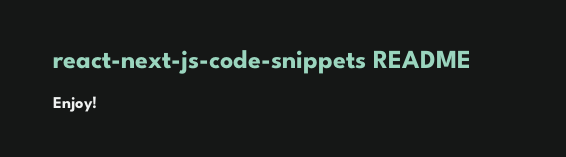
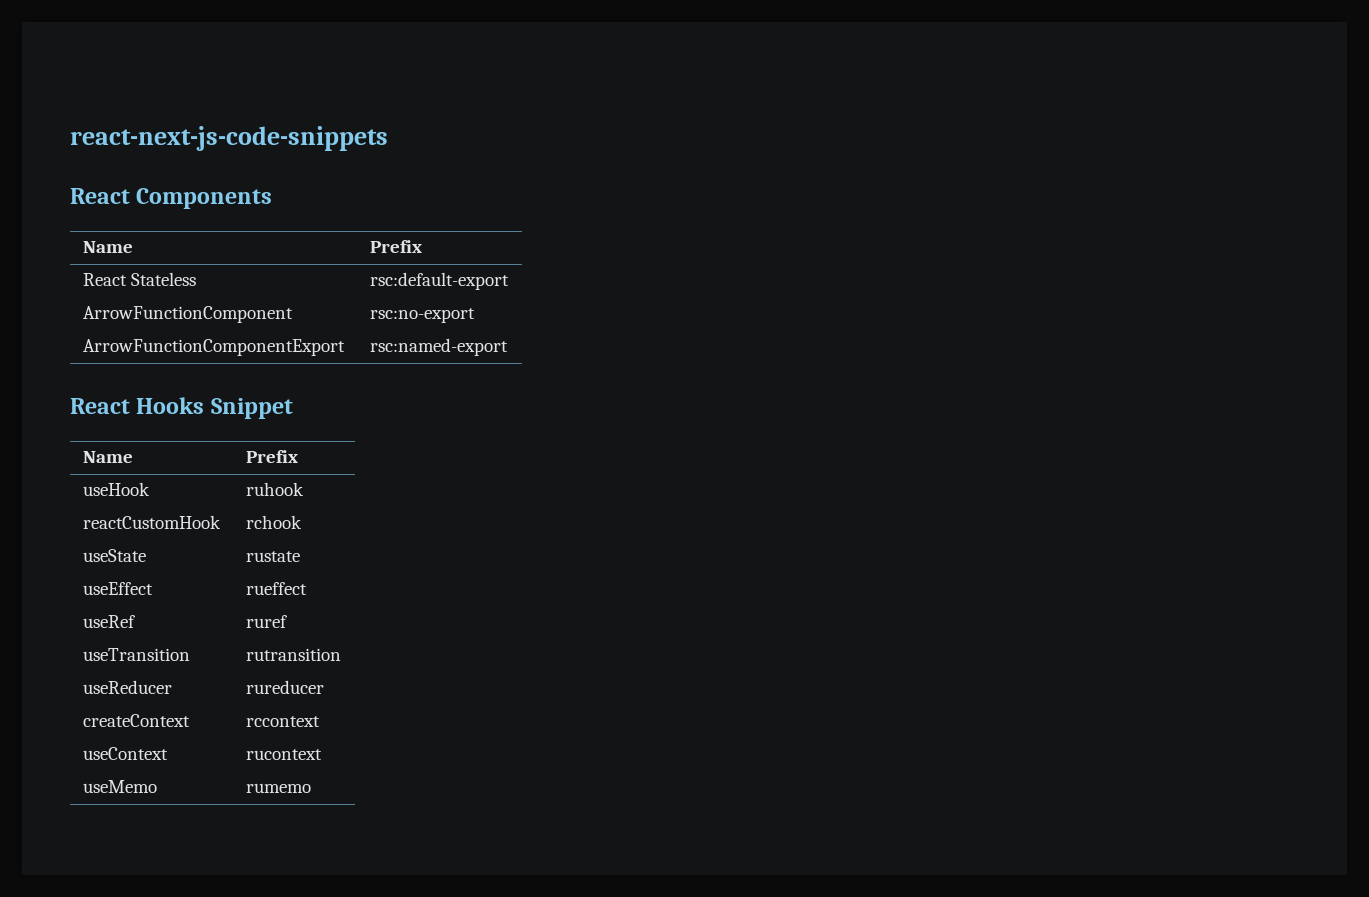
- react-next-js-code-snippets README
- Enjoy!
+ react-next-js-code-snippets
+ React Components
+ Name | Prefix
+ React Stateless | rsc:default-export
+ ArrowFunctionComponent | rsc:no-export
+ ArrowFunctionComponentExport | rsc:named-export
+ React Hooks Snippet
+ Name | Prefix
+ useHook | ruhook
+ reactCustomHook | rchook
+ useState | rustate
+ useEffect | rueffect
+ useRef | ruref
+ useTransition | rutransition
+ useReducer | rureducer
+ createContext | rccontext
+ useContext | rucontext
+ useMemo | rumemo

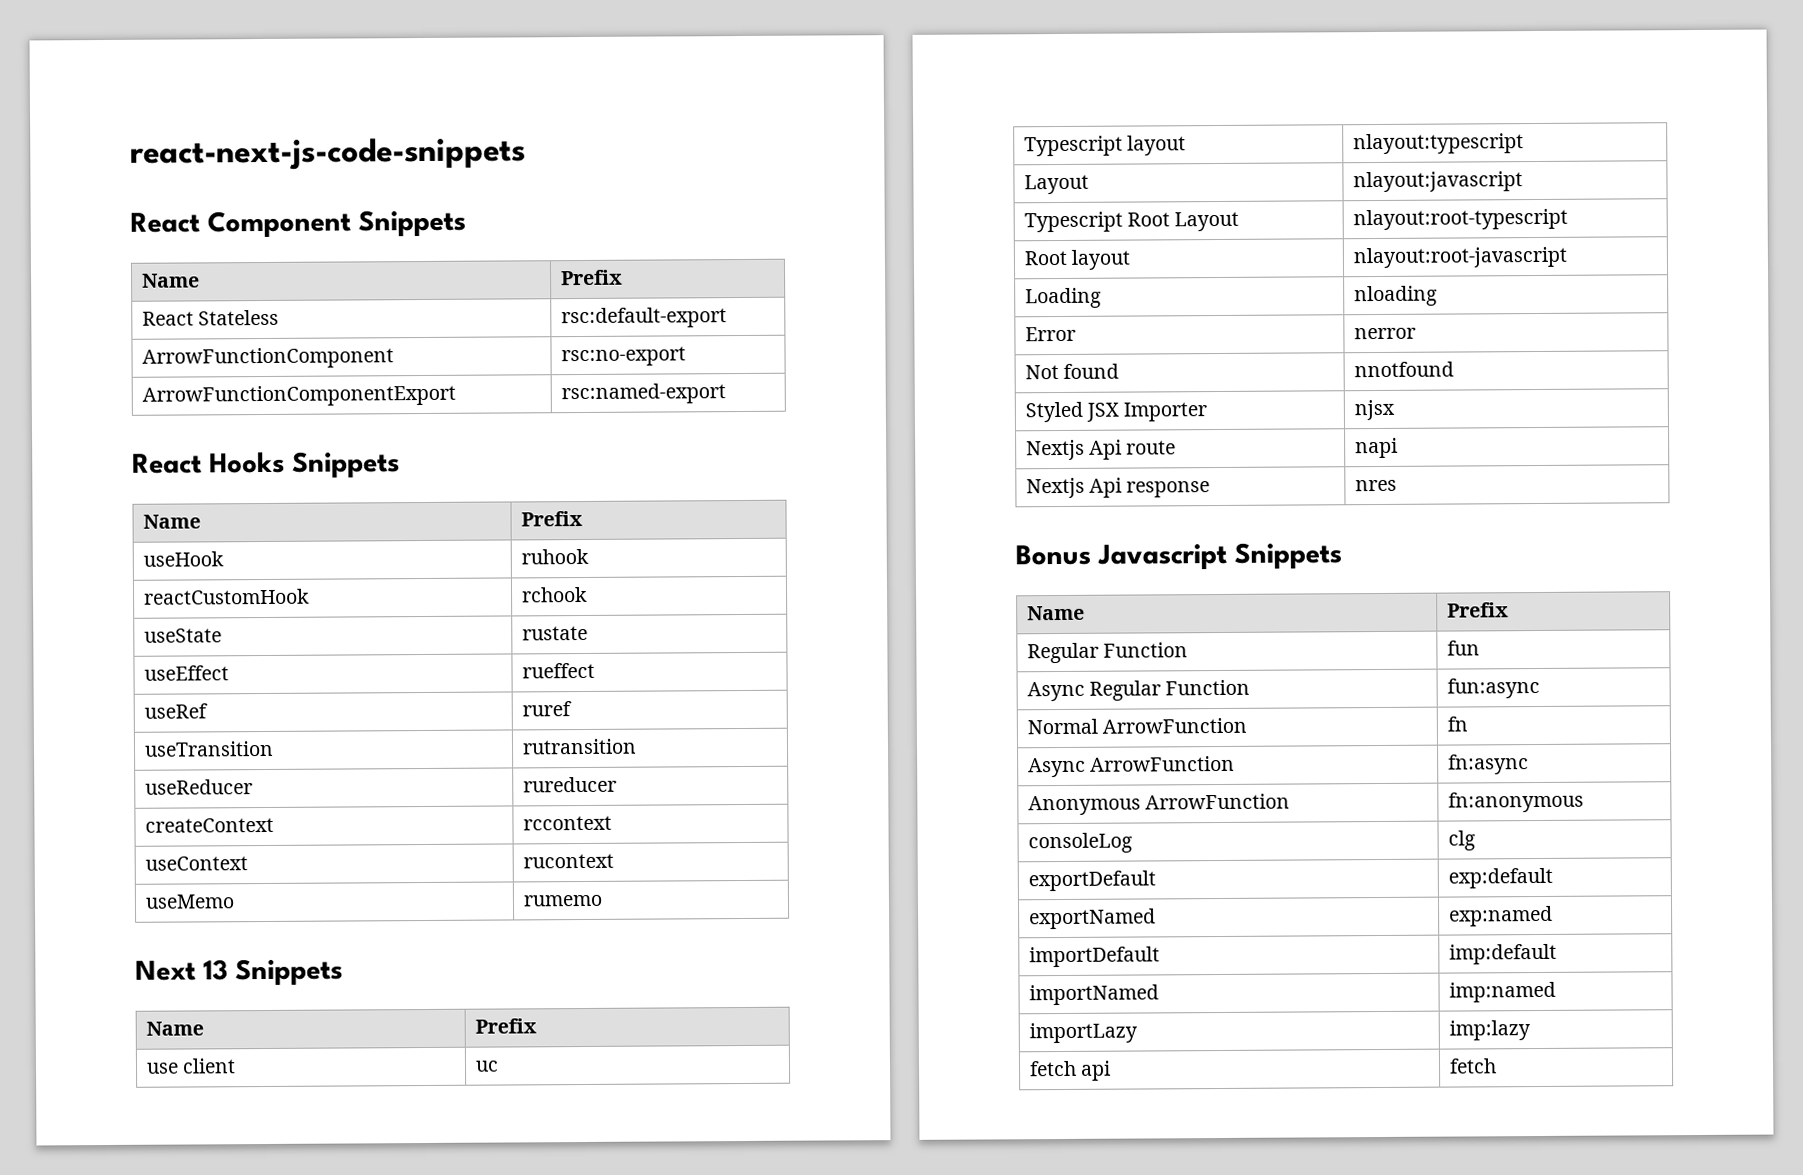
- React Components
+ React Component Snippets
- React Hooks Snippet
+ React Hooks Snippets
+ Next 13 Snippets
+ Name | Prefix
+ use client | uc
+ Typescript layout | nlayout:typescript
+ Layout | nlayout:javascript
+ Typescript Root Layout | nlayout:root-typescript
+ Root layout | nlayout:root-javascript
+ Loading | nloading
+ Error | nerror
+ Not found | nnotfound
+ Styled JSX Importer | njsx
+ Nextjs Api route | napi
+ Nextjs Api response | nres
+ Bonus Javascript Snippets
+ Name | Prefix
+ Regular Function | fun
+ Async Regular Function | fun:async
+ Normal ArrowFunction | fn
+ Async ArrowFunction | fn:async
+ Anonymous ArrowFunction | fn:anonymous
+ consoleLog | clg
+ exportDefault | exp:default
+ exportNamed | exp:named
+ importDefault | imp:default
+ importNamed | imp:named
+ importLazy | imp:lazy
+ fetch api | fetch

